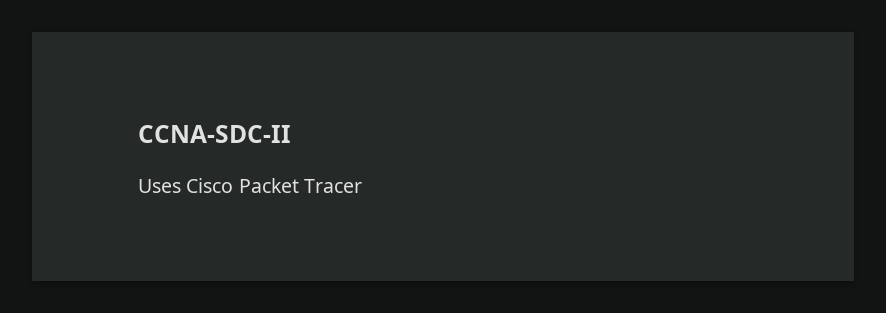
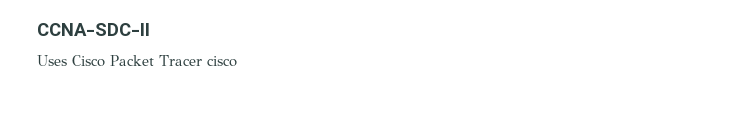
- Uses Cisco Packet Tracer
+ Uses Cisco Packet Tracer cisco

